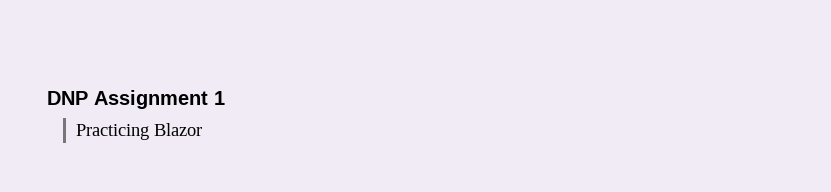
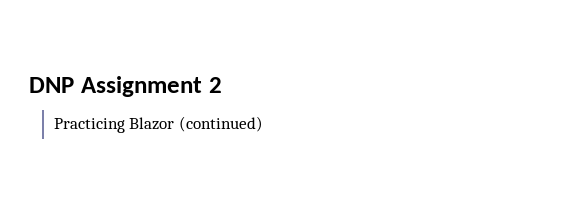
- DNP Assignment 1
+ DNP Assignment 2
- Practicing Blazor
+ Practicing Blazor (continued)

